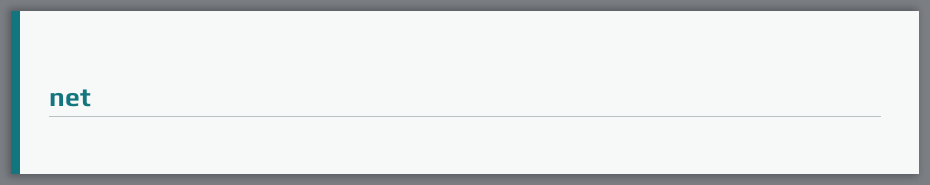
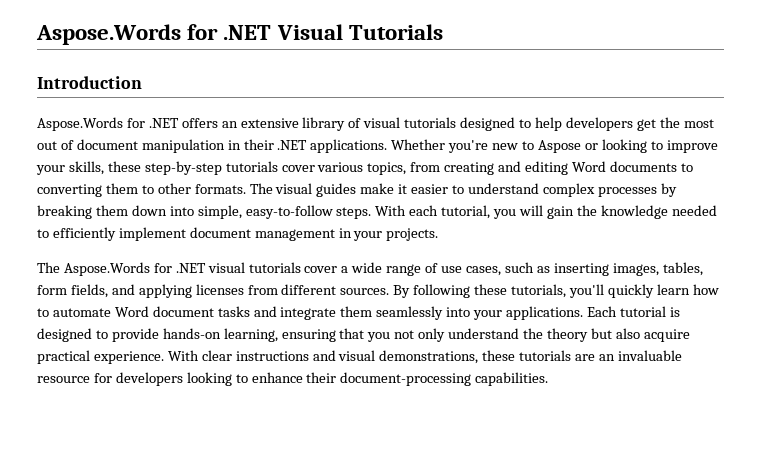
- net
+ Aspose.Words for .NET Visual Tutorials
+ Introduction
+ Aspose.Words for .NET offers an extensive library of visual tutorials designed to help developers get the most out of document manipulation in their .NET applications. Whether you're new to Aspose or looking to improve your skills, these step-by-step tutorials cover various topics, from creating and editing Word documents to converting them to other formats. The visual guides make it easier to understand complex processes by breaking them down into simple, easy-to-follow steps. With each tutorial, you will gain the knowledge needed to efficiently implement document management in your projects.
+ The Aspose.Words for .NET visual tutorials cover a wide range of use cases, such as inserting images, tables, form fields, and applying licenses from different sources. By following these tutorials, you'll quickly learn how to automate Word document tasks and integrate them seamlessly into your applications. Each tutorial is designed to provide hands-on learning, ensuring that you not only understand the theory but also acquire practical experience. With clear instructions and visual demonstrations, these tutorials are an invaluable resource for developers looking to enhance their document-processing capabilities.

